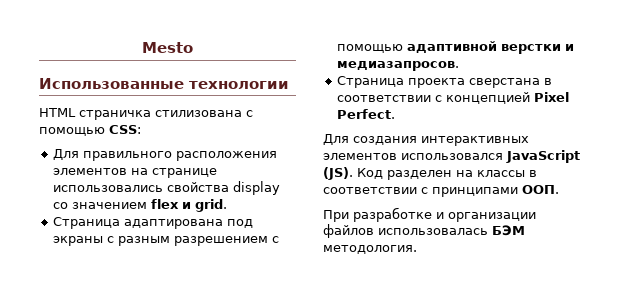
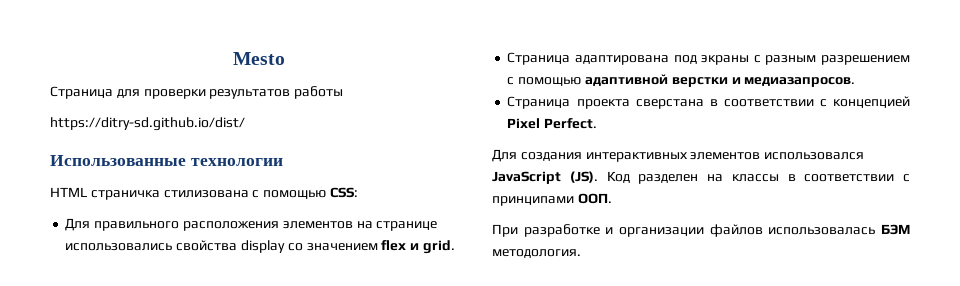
+ Страница для проверки результатов работы
+ https://ditry-sd.github.io/dist/

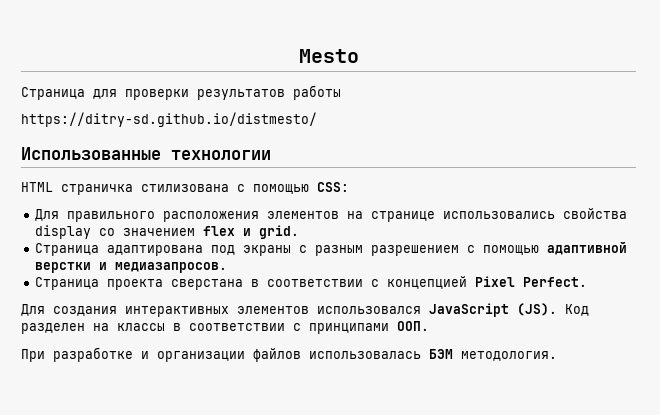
- https://ditry-sd.github.io/dist/
+ https://ditry-sd.github.io/distmesto/

